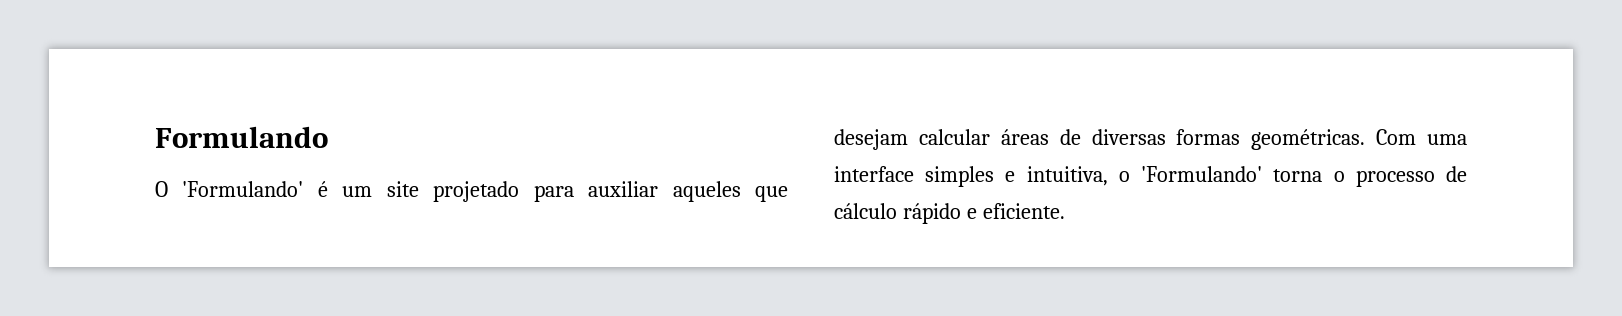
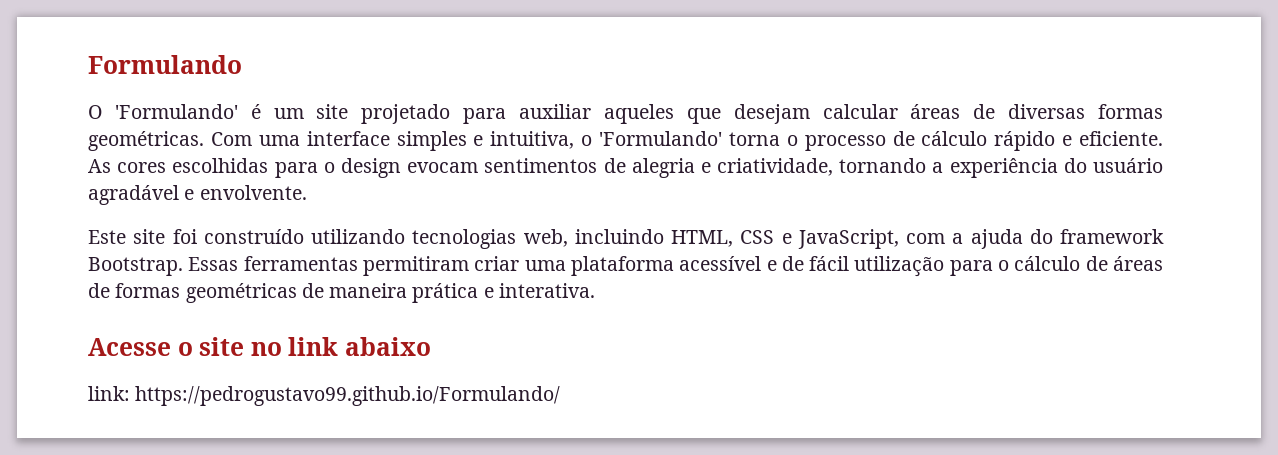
+ As cores escolhidas para o design evocam sentimentos de alegria e criatividade, tornando a experiência do usuário agradável e envolvente.
+ Este site foi construído utilizando tecnologias web, incluindo HTML, CSS e JavaScript, com a ajuda do framework Bootstrap. Essas ferramentas permitiram criar uma plataforma acessível e de fácil utilização para o cálculo de áreas de formas geométricas de maneira prática e interativa.
+ Acesse o site no link abaixo
+ link: https://pedrogustavo99.github.io/Formulando/

